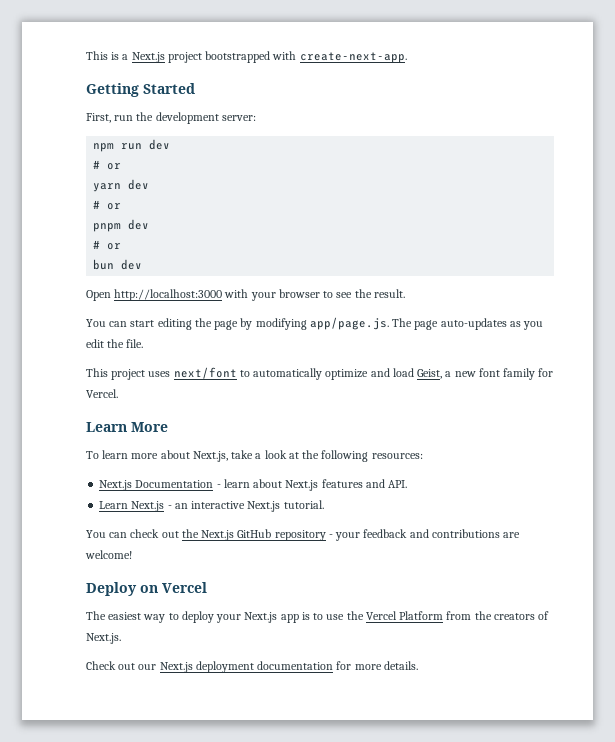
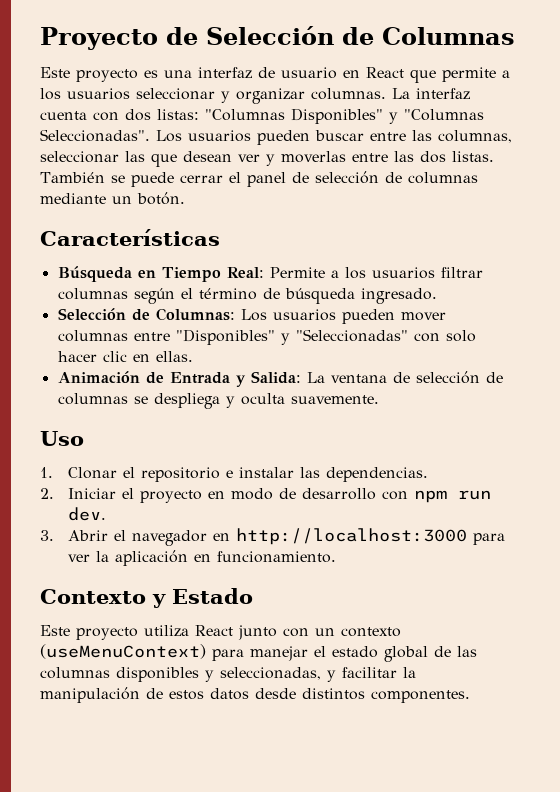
- This is a Next.js project bootstrapped with create-next-app.
- Getting Started
- First, run the development server:
- npm run dev
- # or
- yarn dev
- # or
- pnpm dev
- # or
- bun dev
- Open http://localhost:3000 with your browser to see the result.
- You can start editing the page by modifying app/page.js. The page auto-updates as you edit the file.
- This project uses next/font to automatically optimize and load Geist, a new font family for Vercel.
- Learn More
- To learn more about Next.js, take a look at the following resources:
- Next.js Documentation - learn about Next.js features and API.
- Learn Next.js - an interactive Next.js tutorial.
- You can check out the Next.js GitHub repository - your feedback and contributions are welcome!
- Deploy on Vercel
- The easiest way to deploy your Next.js app is to use the Vercel Platform from the creators of Next.js.
- Check out our Next.js deployment documentation for more details.
+ Proyecto de Selección de Columnas
+ Este proyecto es una interfaz de usuario en React que permite a los usuarios seleccionar y organizar columnas. La interfaz cuenta con dos listas: "Columnas Disponibles" y "Columnas Seleccionadas". Los usuarios pueden buscar entre las columnas, seleccionar las que desean ver y moverlas entre las dos listas. También se puede cerrar el panel de selección de columnas mediante un botón.
+ Características
+ Búsqueda en Tiempo Real: Permite a los usuarios filtrar columnas según el término de búsqueda ingresado.
+ Selección de Columnas: Los usuarios pueden mover columnas entre "Disponibles" y "Seleccionadas" con solo hacer clic en ellas.
+ Animación de Entrada y Salida: La ventana de selección de columnas se despliega y oculta suavemente.
+ Uso
+ 1. Clonar el repositorio e instalar las dependencias.
+ 2. Iniciar el proyecto en modo de desarrollo con npm run dev.
+ 3. Abrir el navegador en http://localhost:3000 para ver la aplicación en funcionamiento.
+ Contexto y Estado
+ Este proyecto utiliza React junto con un contexto (useMenuContext) para manejar el estado global de las columnas disponibles y seleccionadas, y facilitar la manipulación de estos datos desde distintos componentes.

